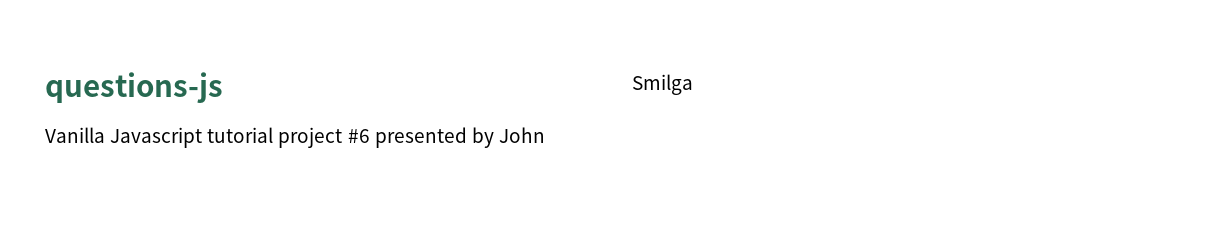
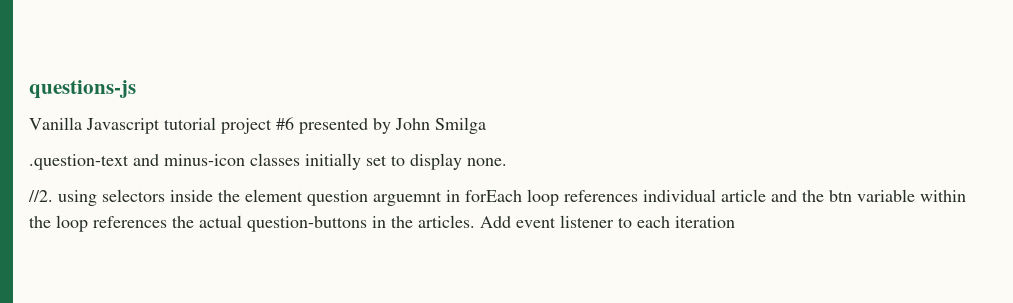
+ .question-text and minus-icon classes initially set to display none.
+ //2. using selectors inside the element question arguemnt in forEach loop references individual article and the btn variable within the loop references the actual question-buttons in the articles. Add event listener to each iteration

